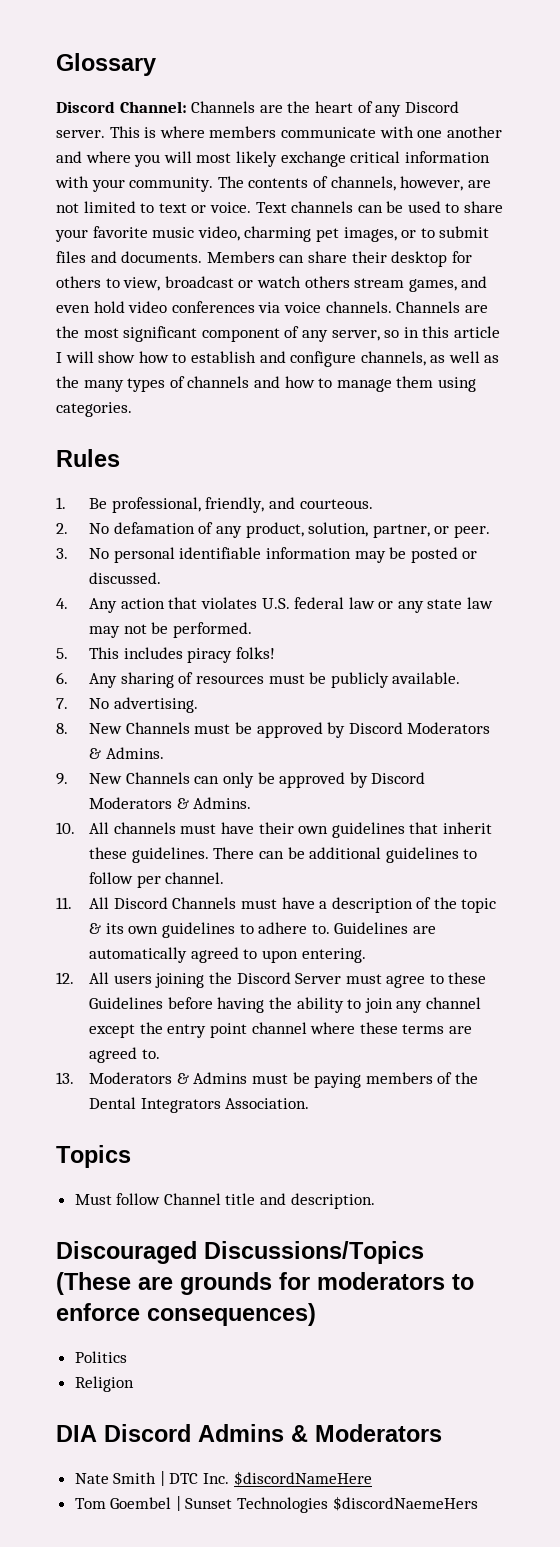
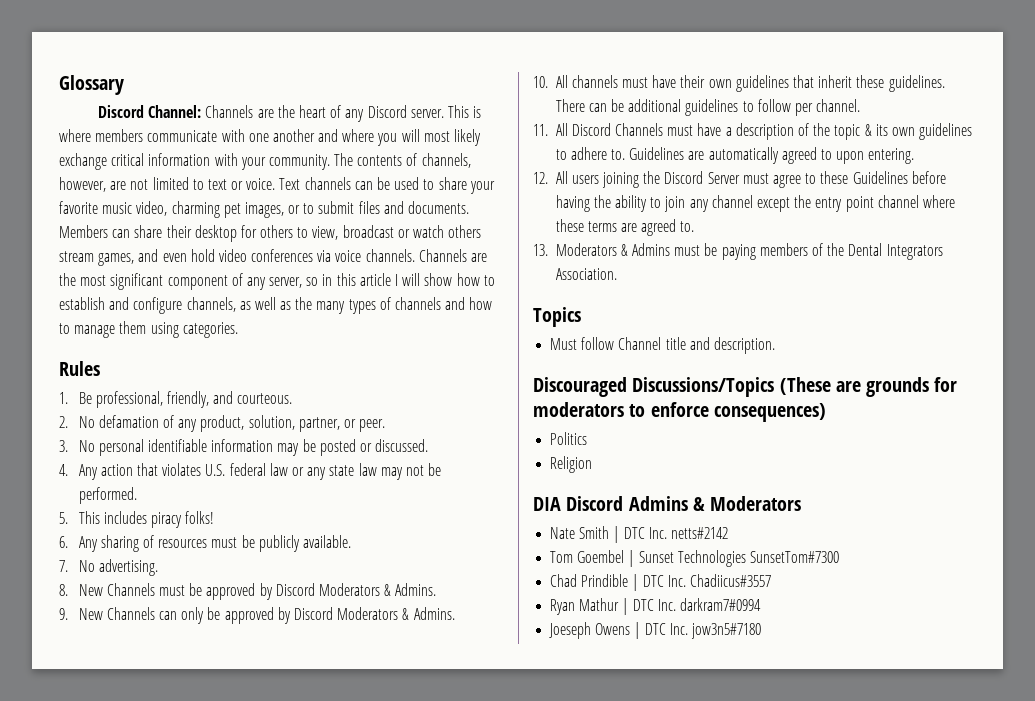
- Nate Smith | DTC Inc. $discordNameHere
+ Nate Smith | DTC Inc. netts#2142
- Tom Goembel | Sunset Technologies $discordNaemeHers
+ Tom Goembel | Sunset Technologies SunsetTom#7300
+ Chad Prindible | DTC Inc. Chadiicus#3557
+ Ryan Mathur | DTC Inc. darkram7#0994
+ Joeseph Owens | DTC Inc. jow3n5#7180

